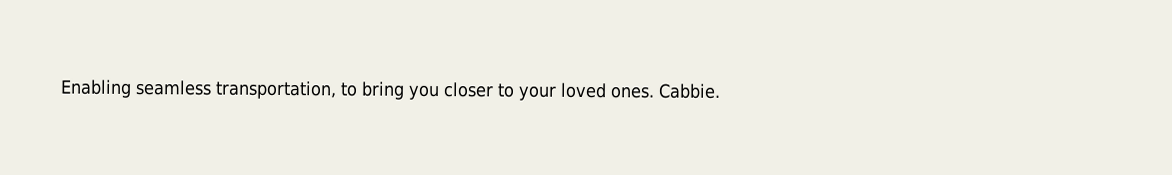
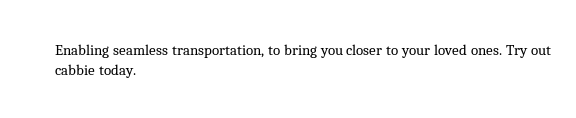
- Cabbie.
+ Try out cabbie today.

